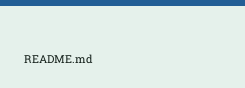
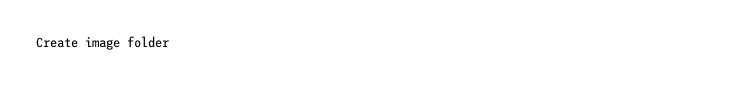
- README.md
+ Create image folder

